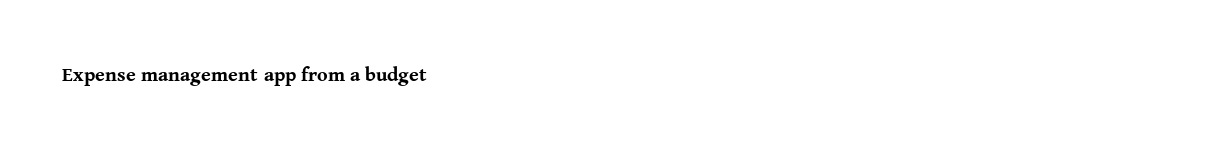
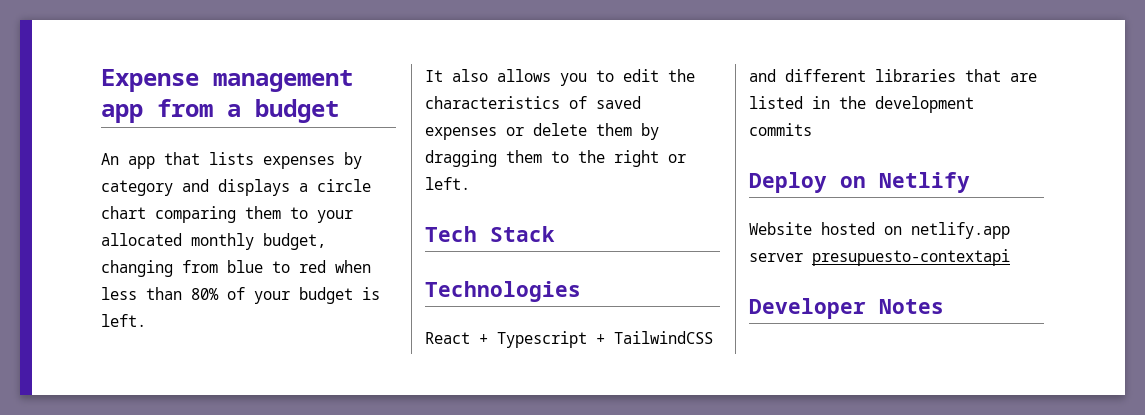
+ An app that lists expenses by category and displays a circle chart comparing them to your allocated monthly budget, changing from blue to red when less than 80% of your budget is left.
+ It also allows you to edit the characteristics of saved expenses or delete them by dragging them to the right or left.
+ Tech Stack
+ Technologies
+ React + Typescript + TailwindCSS and different libraries that are listed in the development commits
+ Deploy on Netlify
+ Website hosted on netlify.app server presupuesto-contextapi
+ Developer Notes

